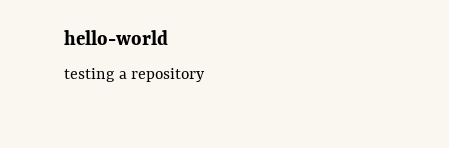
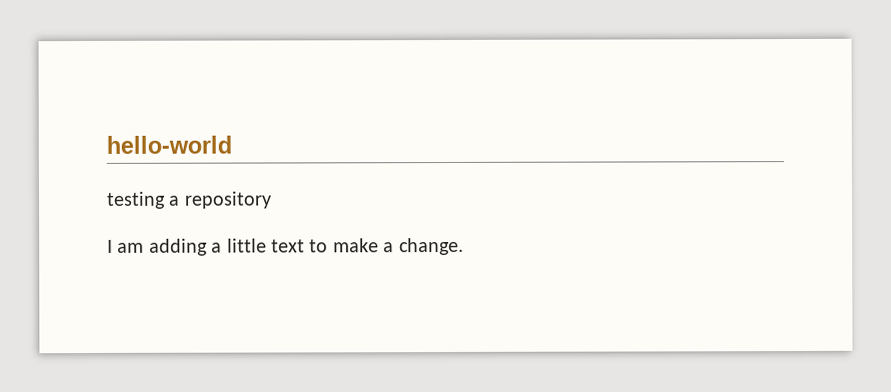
+ I am adding a little text to make a change.

